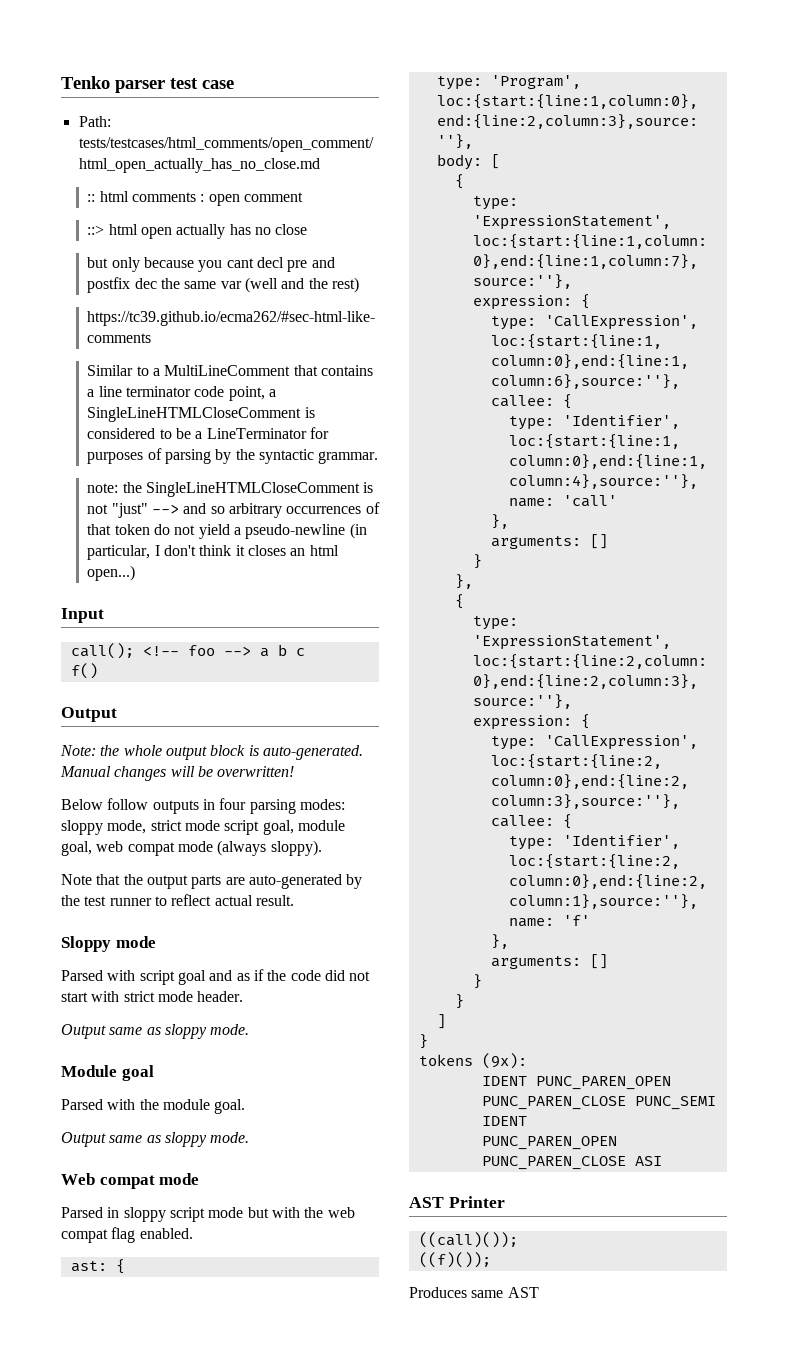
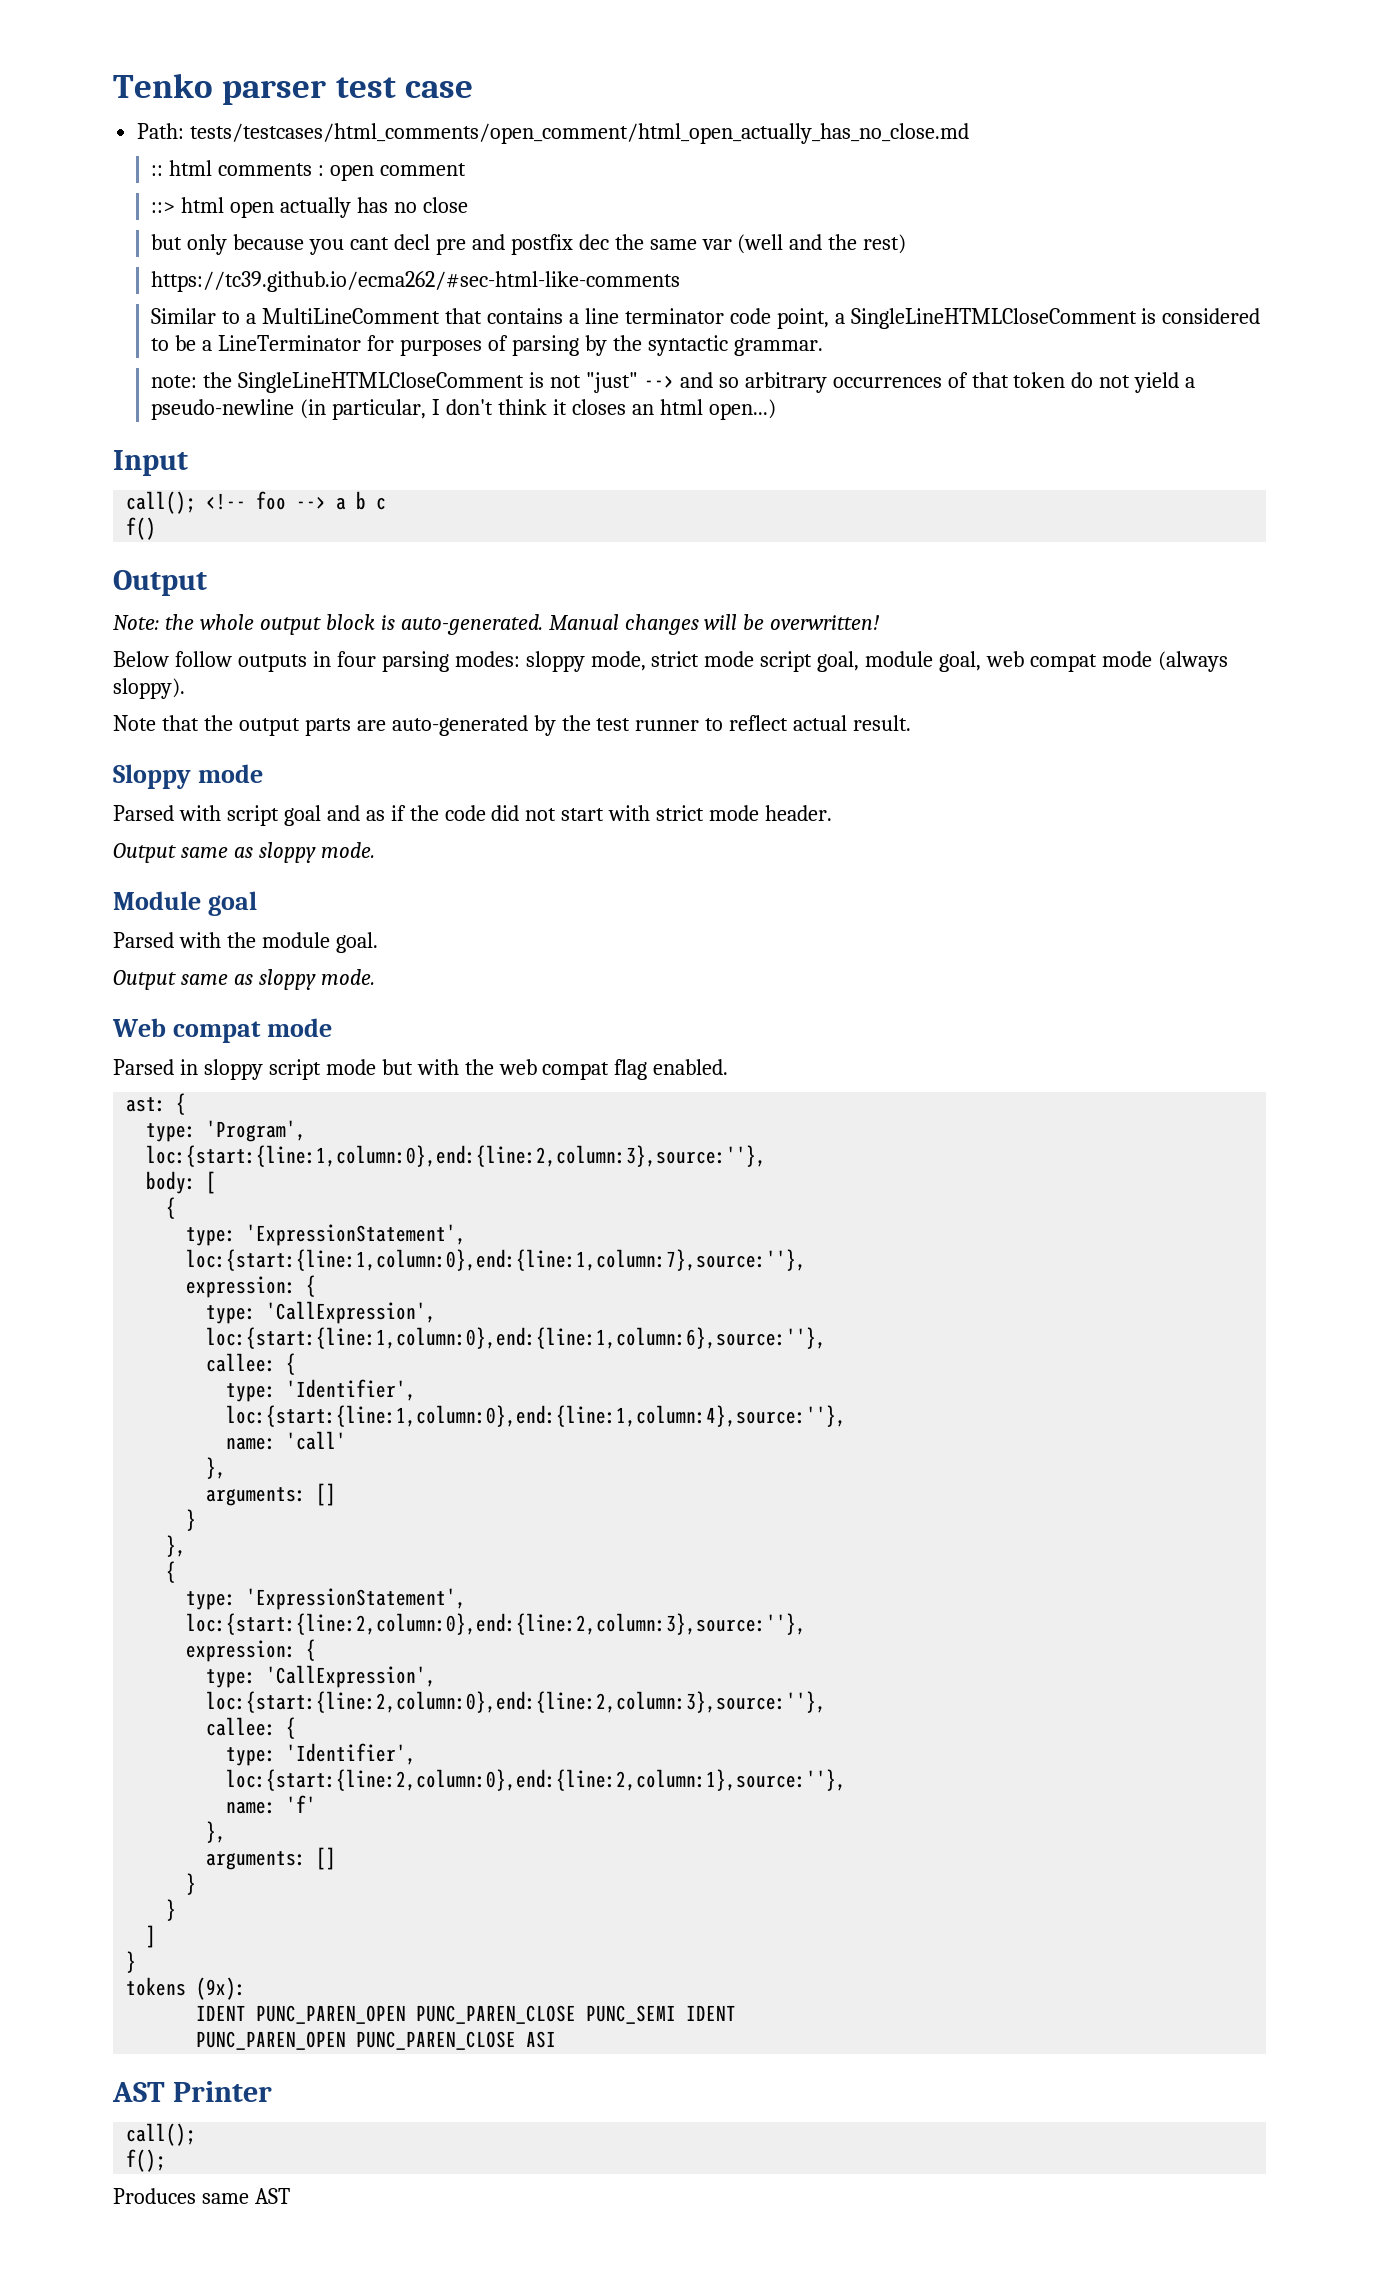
  AST Printer
- ((call)());
- ((f)());
+ call();
+ f();

